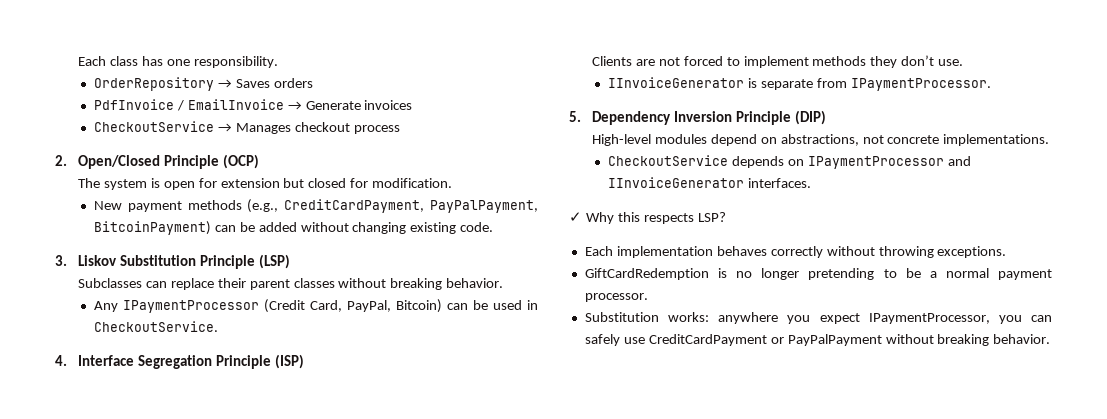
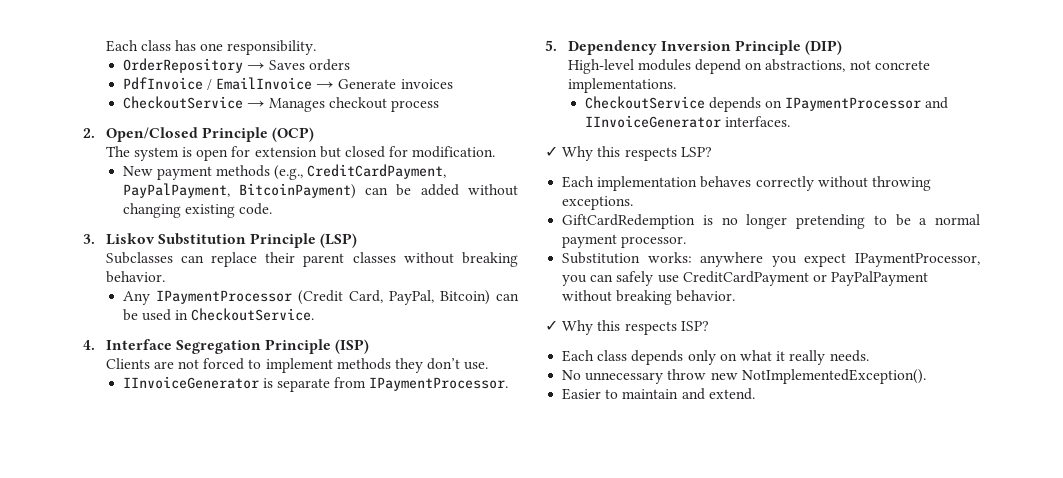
+ ✓ Why this respects ISP?
+ Each class depends only on what it really needs.
+ No unnecessary throw new NotImplementedException().
+ Easier to maintain and extend.

